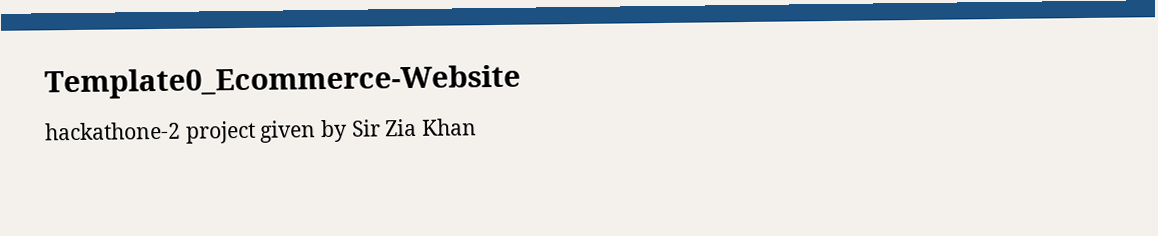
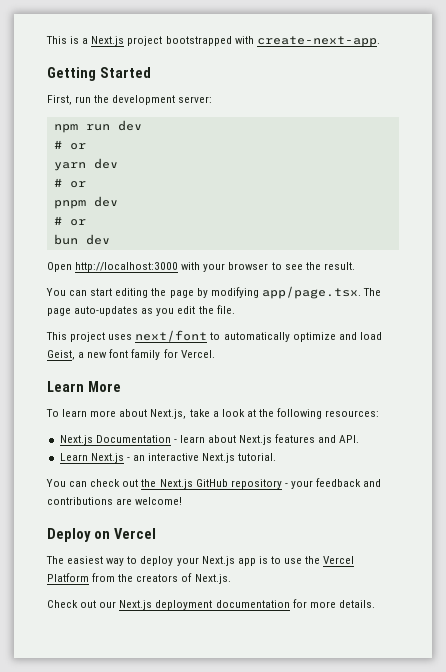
- Template0_Ecommerce-Website
- hackathone-2 project given by Sir Zia Khan
+ This is a Next.js project bootstrapped with create-next-app.
+ Getting Started
+ First, run the development server:
+ npm run dev
+ # or
+ yarn dev
+ # or
+ pnpm dev
+ # or
+ bun dev
+ Open http://localhost:3000 with your browser to see the result.
+ You can start editing the page by modifying app/page.tsx. The page auto-updates as you edit the file.
+ This project uses next/font to automatically optimize and load Geist, a new font family for Vercel.
+ Learn More
+ To learn more about Next.js, take a look at the following resources:
+ Next.js Documentation - learn about Next.js features and API.
+ Learn Next.js - an interactive Next.js tutorial.
+ You can check out the Next.js GitHub repository - your feedback and contributions are welcome!
+ Deploy on Vercel
+ The easiest way to deploy your Next.js app is to use the Vercel Platform from the creators of Next.js.
+ Check out our Next.js deployment documentation for more details.

